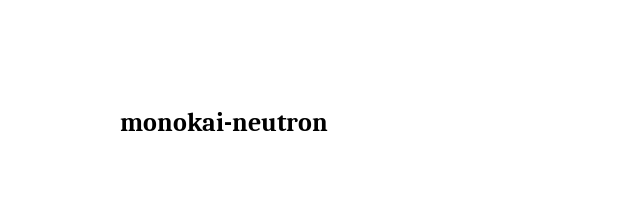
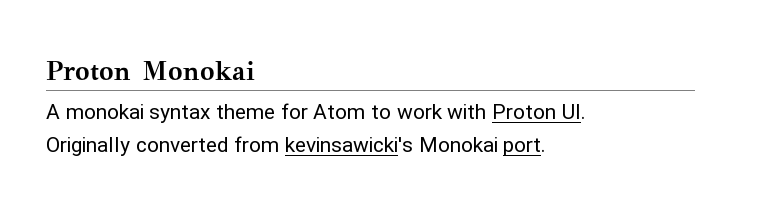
- monokai-neutron
+ Proton Monokai
+ A monokai syntax theme for Atom to work with Proton UI.
+ Originally converted from kevinsawicki's Monokai port.

